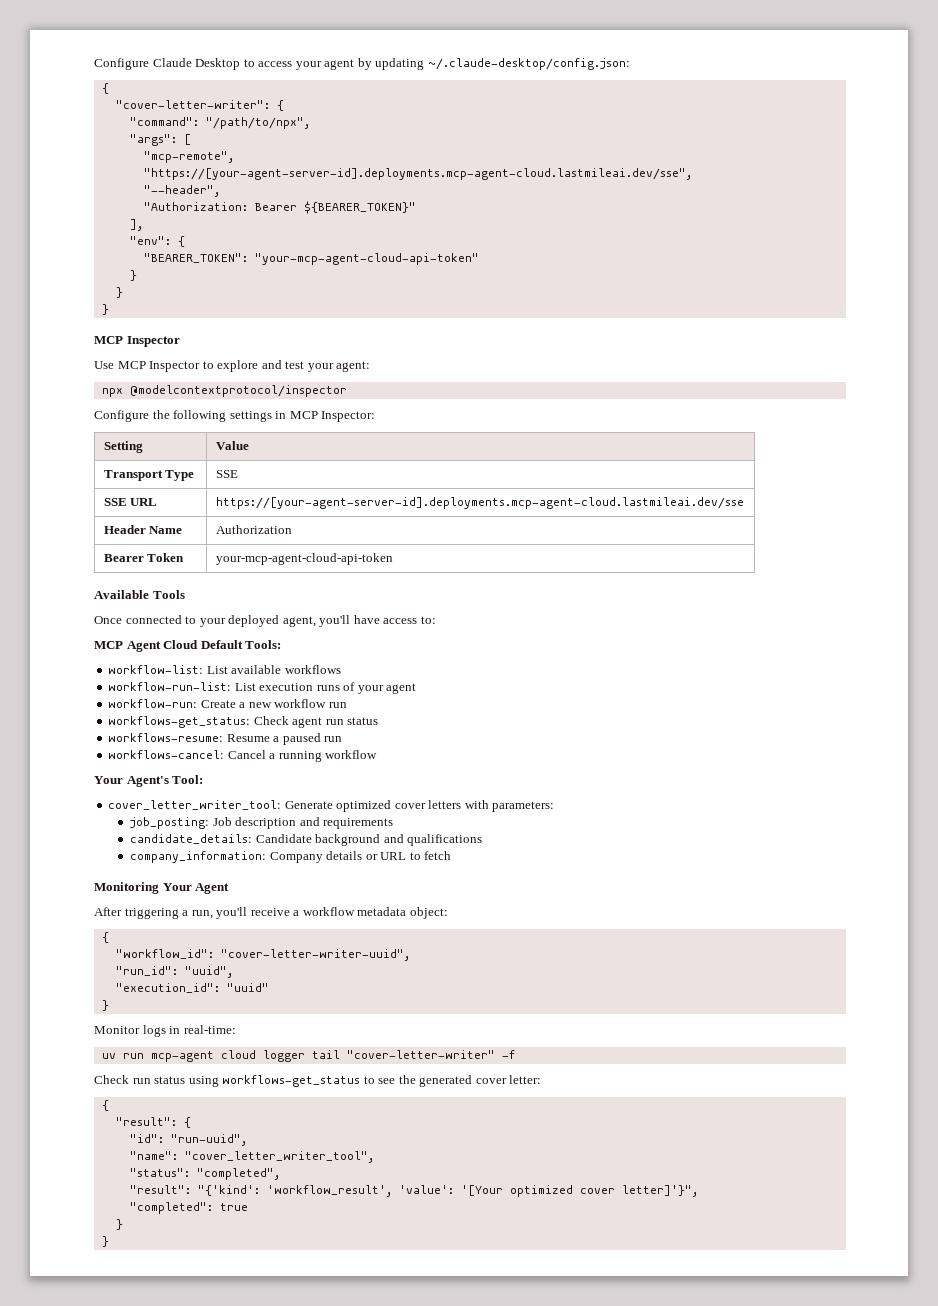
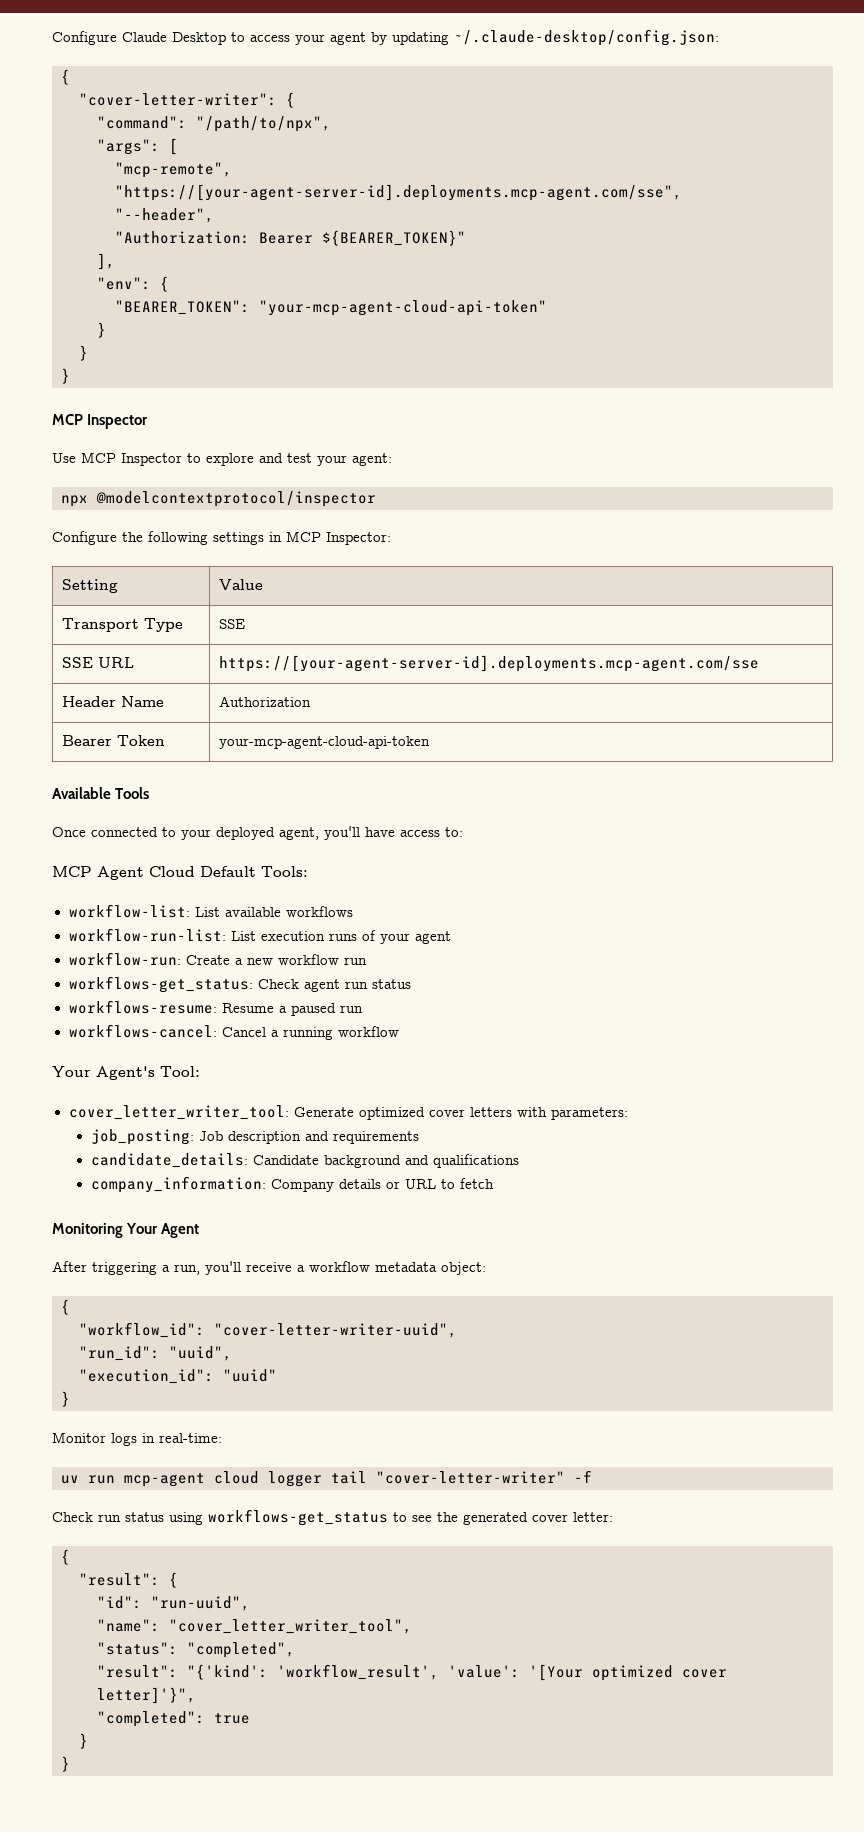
- "https://[your-agent-server-id].deployments.mcp-agent-cloud.lastmileai.dev/sse",
+ "https://[your-agent-server-id].deployments.mcp-agent.com/sse",
- SSE URL | https://[your-agent-server-id].deployments.mcp-agent-cloud.lastmileai.dev/sse
+ SSE URL | https://[your-agent-server-id].deployments.mcp-agent.com/sse

